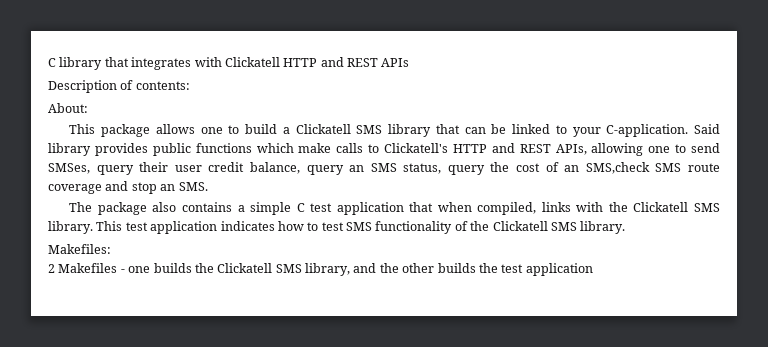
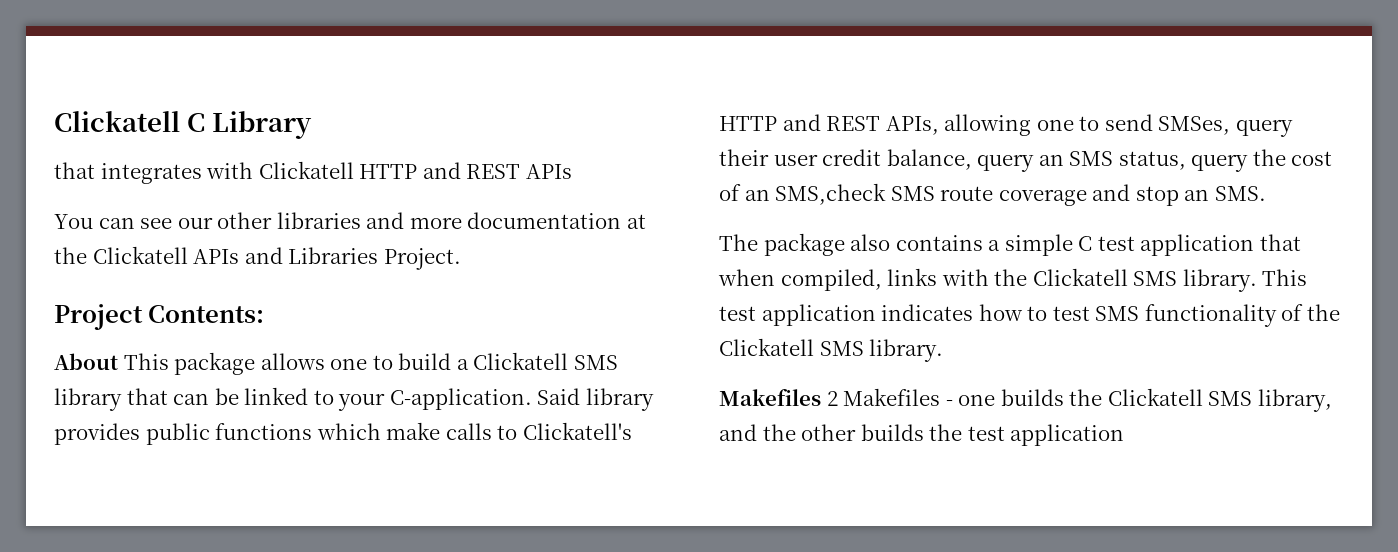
- C library that integrates with Clickatell HTTP and REST APIs
+ Clickatell C Library
+ that integrates with Clickatell HTTP and REST APIs
- Description of contents:
- About:
- This package allows one to build a Clickatell SMS library that can be linked to your C-application.
+ You can see our other libraries and more documentation at the Clickatell APIs and Libraries Project.
+ Project Contents:
+ About This package allows one to build a Clickatell SMS library that can be linked to your C-application.
- Makefiles:
- 2 Makefiles - one builds the Clickatell SMS library, and the other builds the test application
+ Makefiles 2 Makefiles - one builds the Clickatell SMS library, and the other builds the test application

